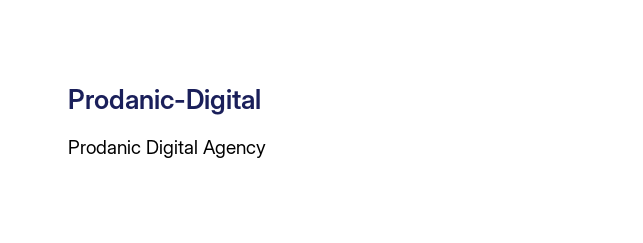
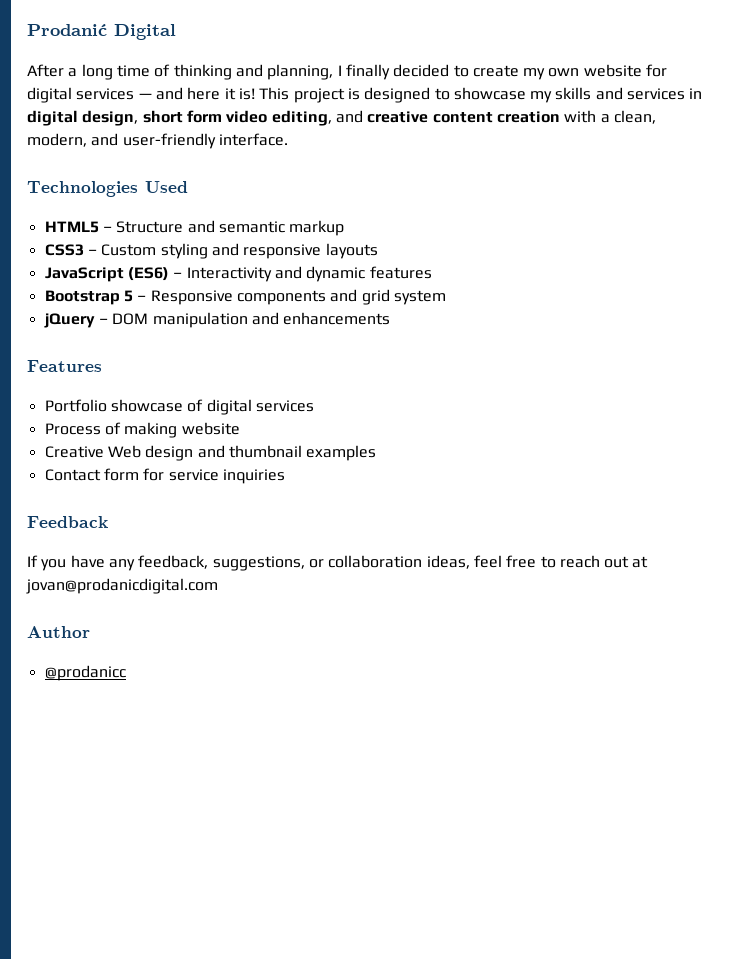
- Prodanic-Digital
- Prodanic Digital Agency
+ Prodanić Digital
+ After a long time of thinking and planning, I finally decided to create my own website for digital services — and here it is! This project is designed to showcase my skills and services in digital design, short form video editing, and creative content creation with a clean, modern, and user-friendly interface.
+ Technologies Used
+ HTML5 – Structure and semantic markup
+ CSS3 – Custom styling and responsive layouts
+ JavaScript (ES6) – Interactivity and dynamic features
+ Bootstrap 5 – Responsive components and grid system
+ jQuery – DOM manipulation and enhancements
+ Features
+ Portfolio showcase of digital services
+ Process of making website
+ Creative Web design and thumbnail examples
+ Contact form for service inquiries
+ Feedback
+ If you have any feedback, suggestions, or collaboration ideas, feel free to reach out at jovan@prodanicdigital.com
+ Author
+ @prodanicc

